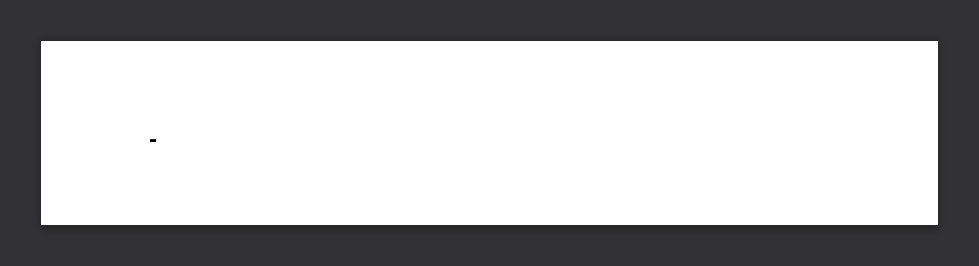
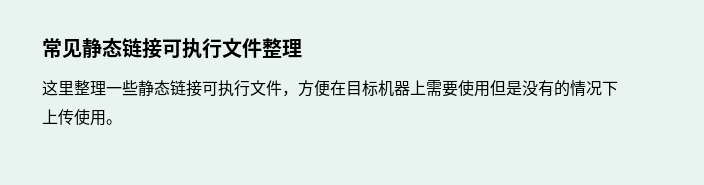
- -
+ 常见静态链接可执行文件整理
+ 这里整理一些静态链接可执行文件，方便在目标机器上需要使用但是没有的情况下上传使用。

